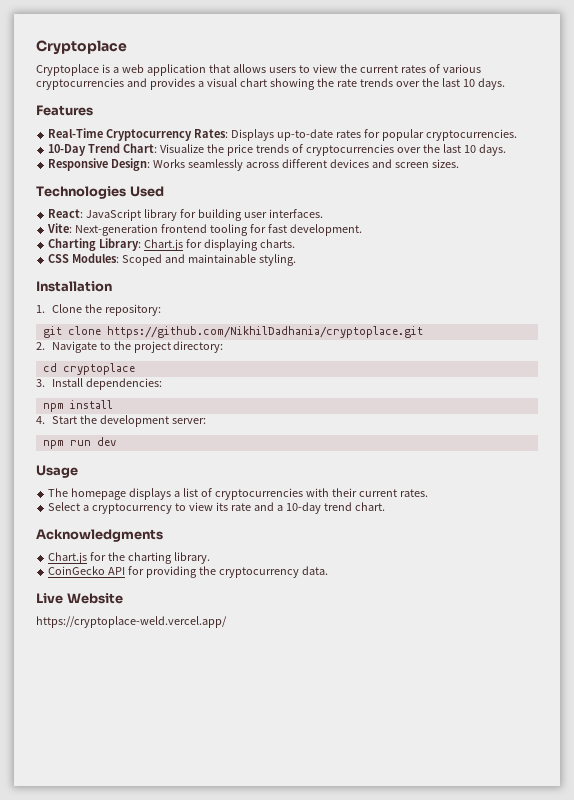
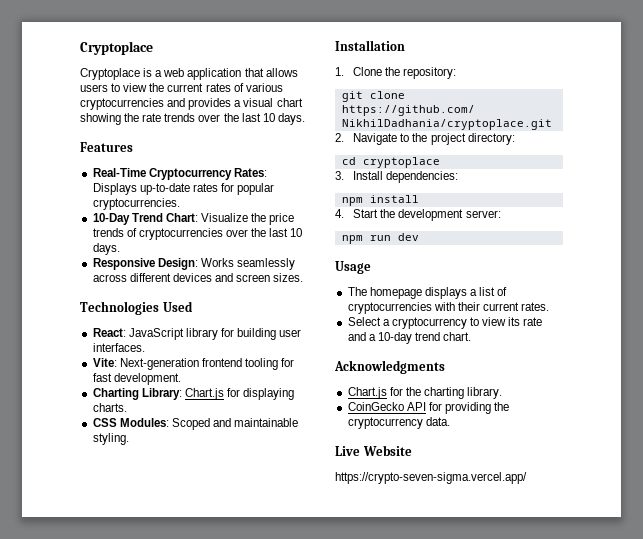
- https://cryptoplace-weld.vercel.app/
+ https://crypto-seven-sigma.vercel.app/

